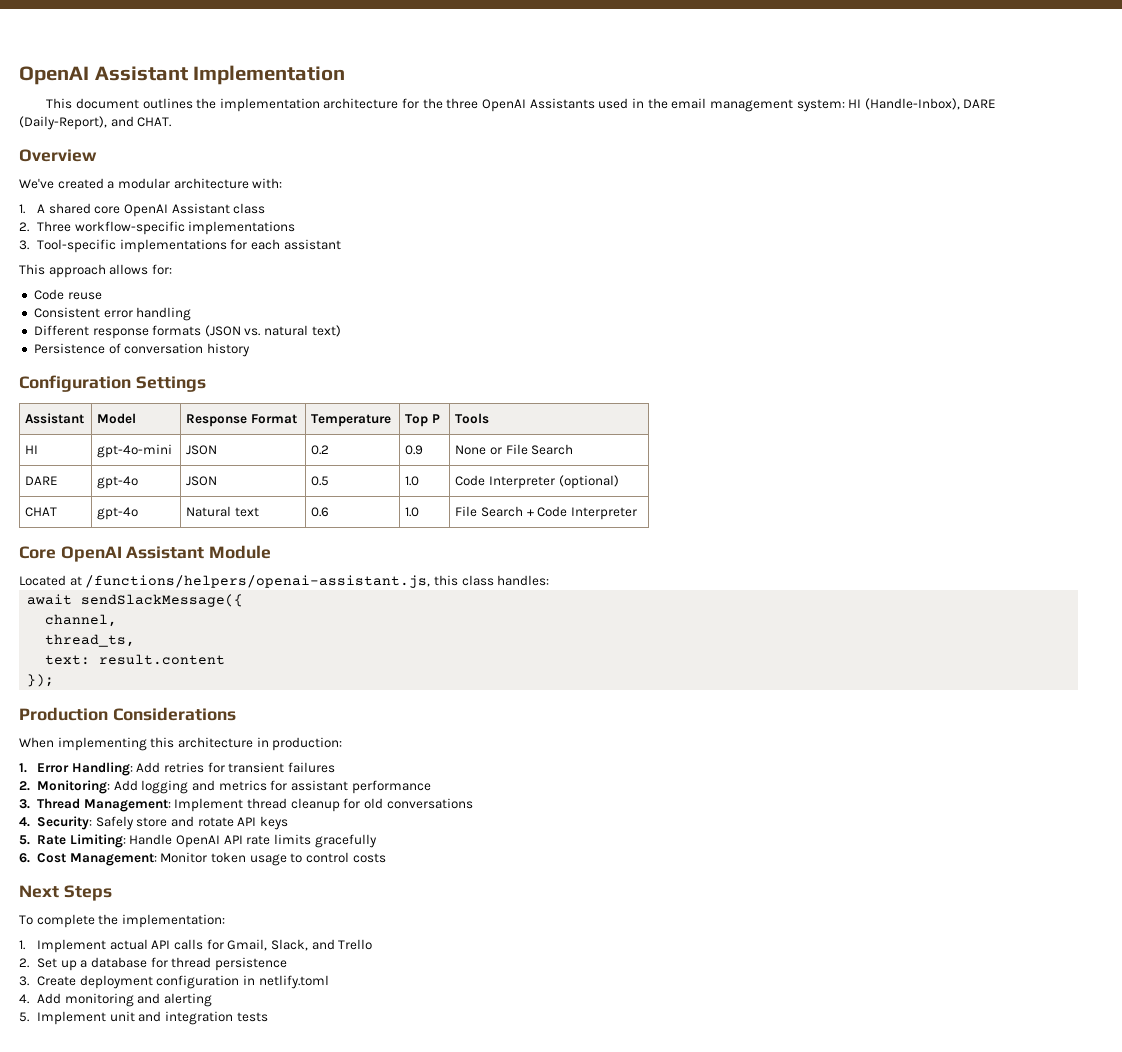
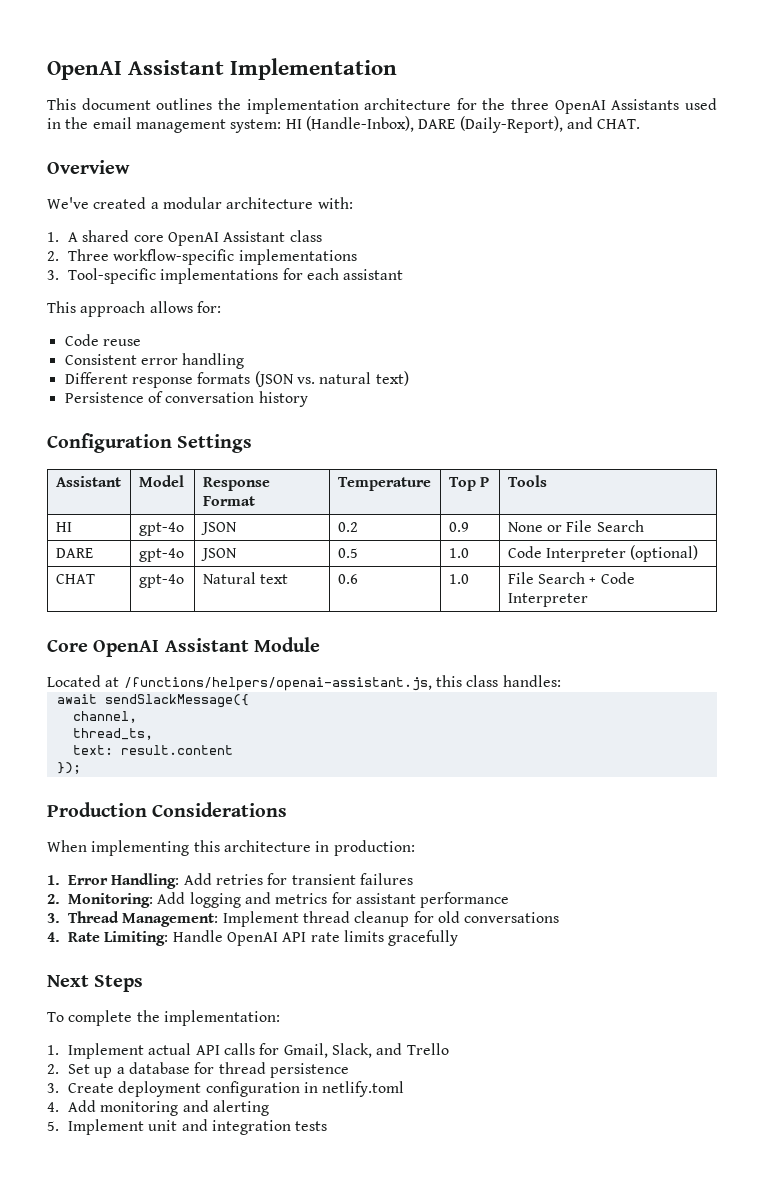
- HI | gpt-4o-mini | JSON | 0.2 | 0.9 | None or File Search
+ HI | gpt-4o | JSON | 0.2 | 0.9 | None or File Search
- 4. Security: Safely store and rotate API keys
- 5. Rate Limiting: Handle OpenAI API rate limits gracefully
+ 4. Rate Limiting: Handle OpenAI API rate limits gracefully
- 6. Cost Management: Monitor token usage to control costs

